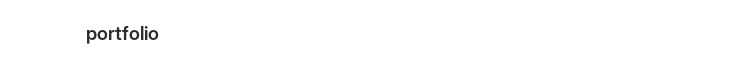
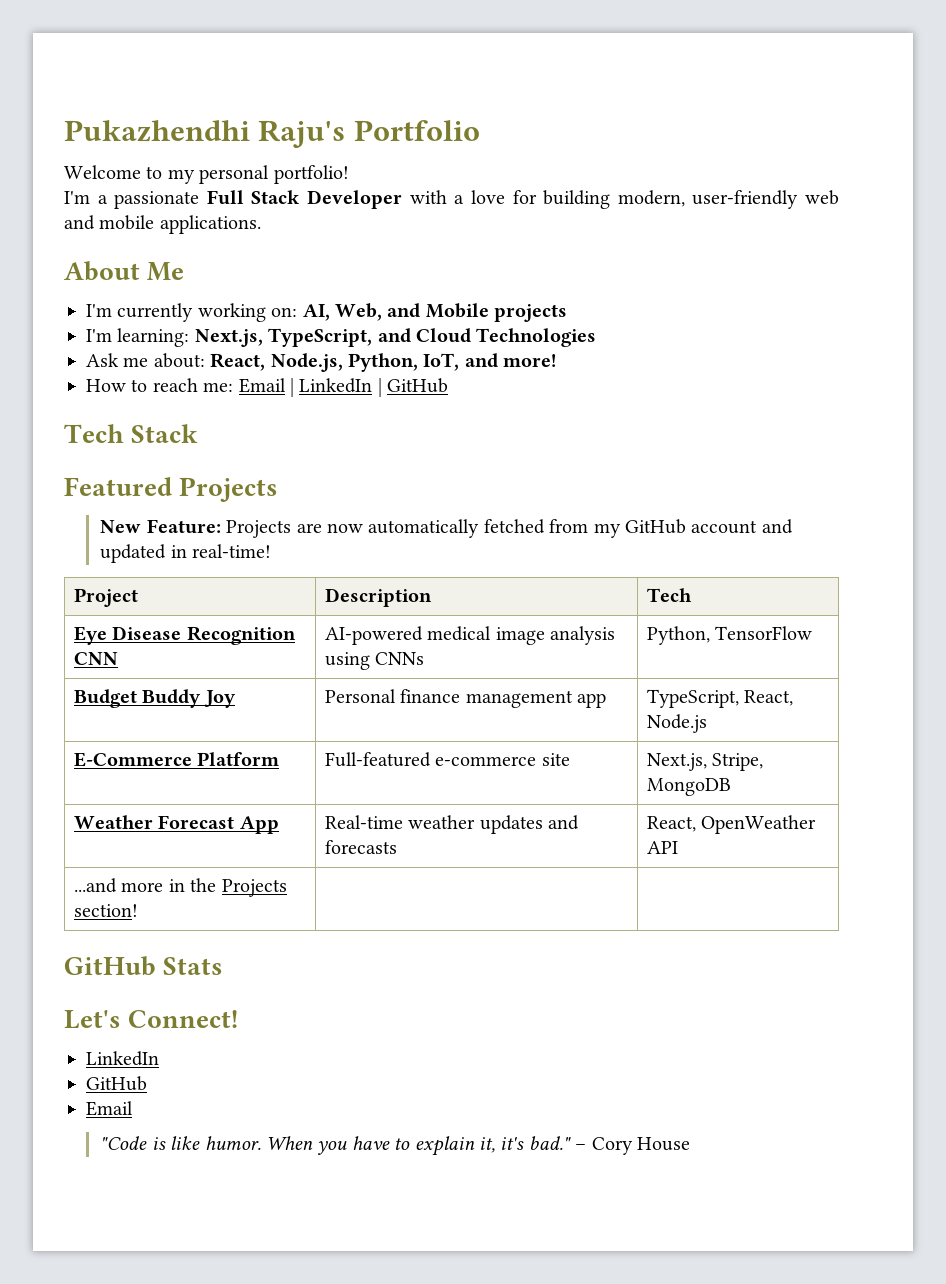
- portfolio
+ Pukazhendhi Raju's Portfolio
+ Welcome to my personal portfolio!
+ I'm a passionate Full Stack Developer with a love for building modern, user-friendly web and mobile applications.
+ About Me
+ I'm currently working on: AI, Web, and Mobile projects
+ I'm learning: Next.js, TypeScript, and Cloud Technologies
+ Ask me about: React, Node.js, Python, IoT, and more!
+ How to reach me: Email | LinkedIn | GitHub
+ Tech Stack
+ Featured Projects
+ New Feature: Projects are now automatically fetched from my GitHub account and updated in real-time!
+ Project | Description | Tech
+ Eye Disease Recognition CNN | AI-powered medical image analysis using CNNs | Python, TensorFlow
+ Budget Buddy Joy | Personal finance management app | TypeScript, React, Node.js
+ E-Commerce Platform | Full-featured e-commerce site | Next.js, Stripe, MongoDB
+ Weather Forecast App | Real-time weather updates and forecasts | React, OpenWeather API
+ ...and more in the Projects section! | |
+ GitHub Stats
+ Let's Connect!
+ LinkedIn
+ GitHub
+ Email
+ "Code is like humor. When you have to explain it, it's bad." – Cory House

